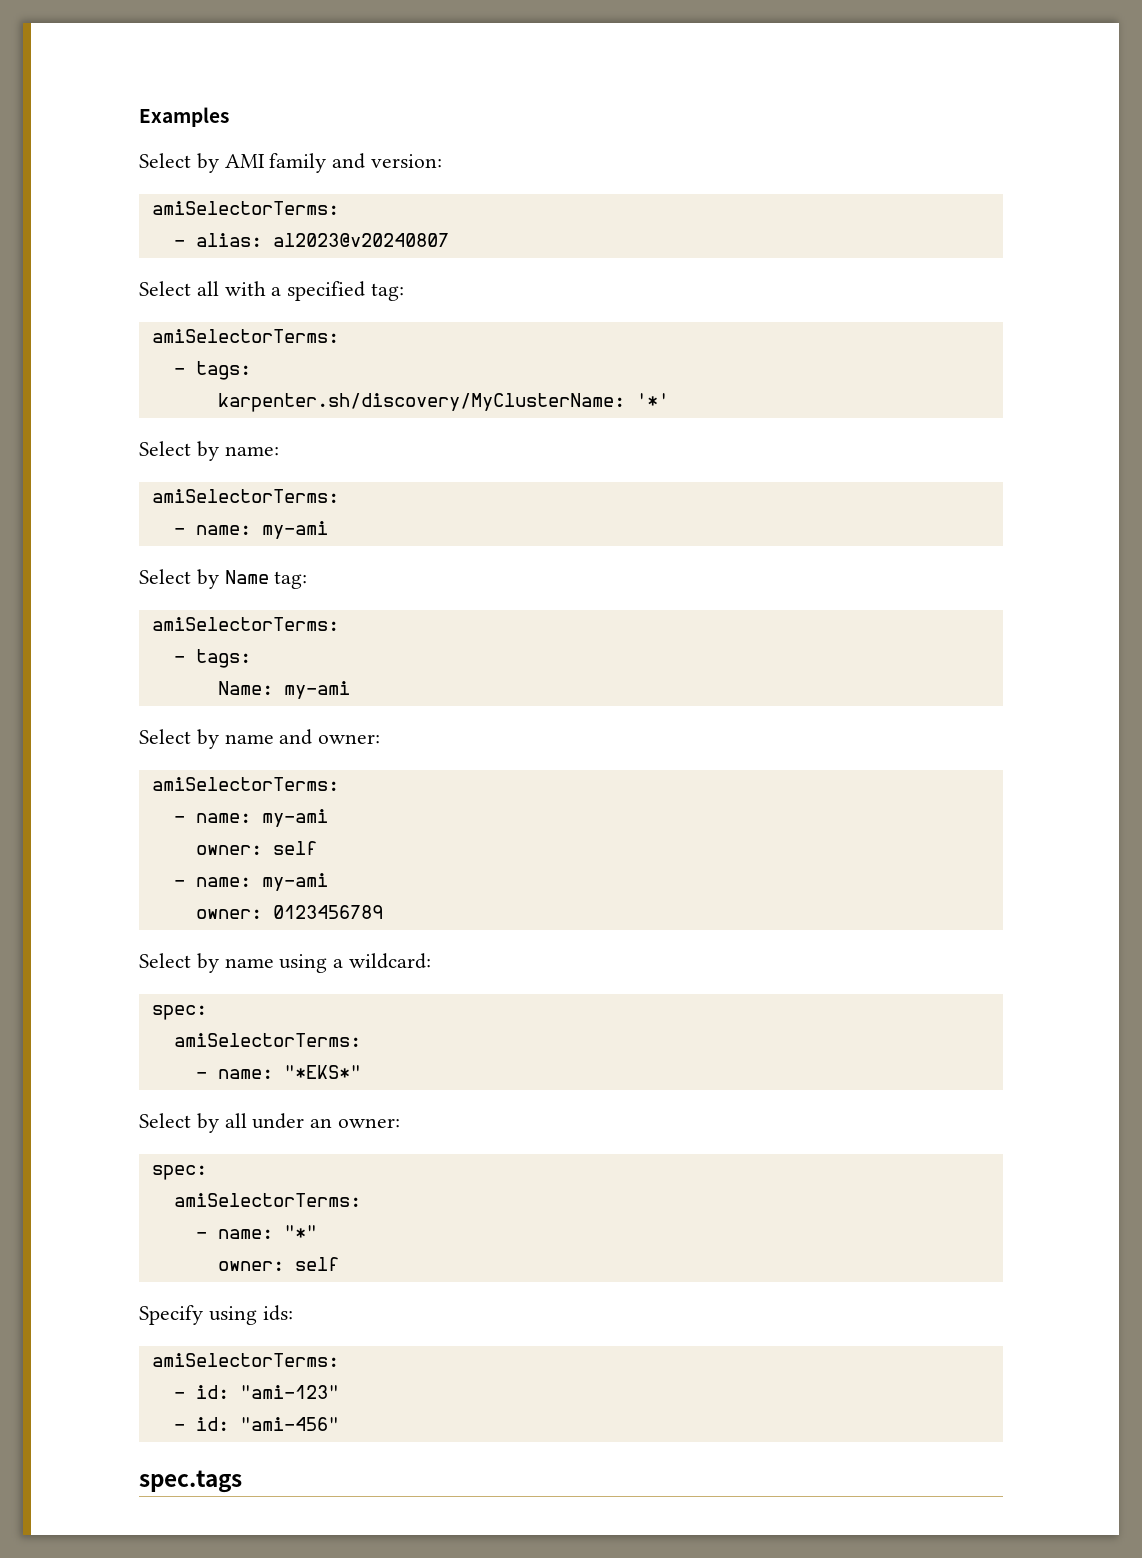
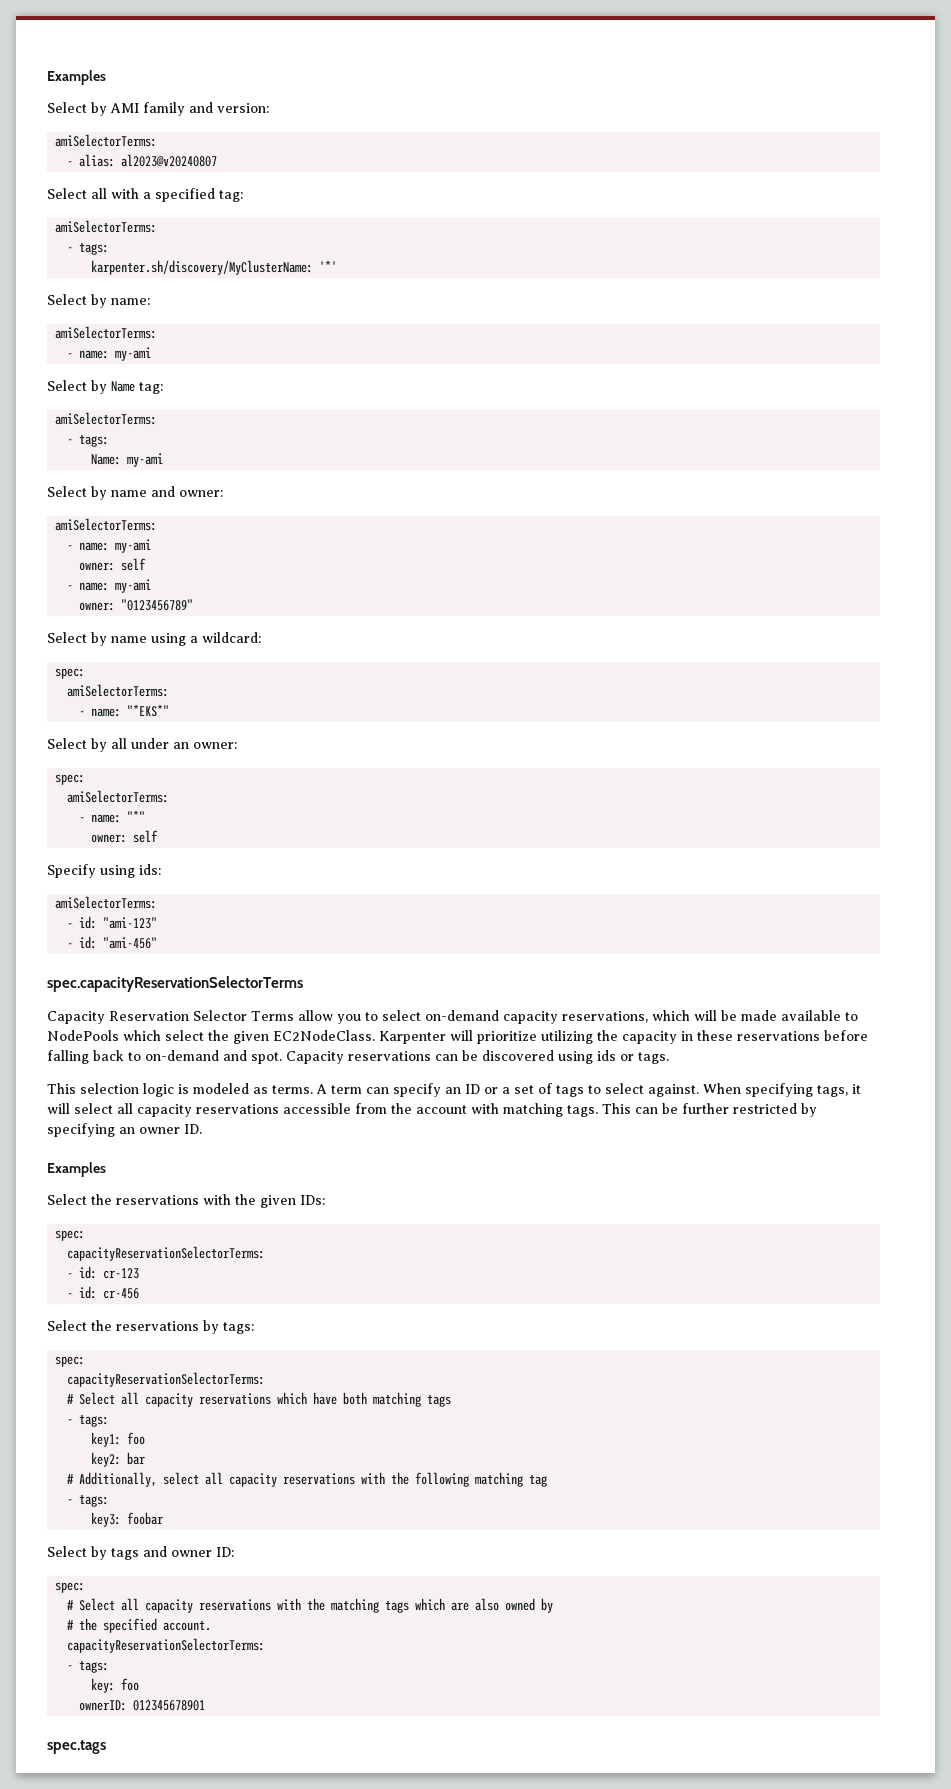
- owner: 0123456789
+ owner: "0123456789"
+ spec.capacityReservationSelectorTerms
+ Capacity Reservation Selector Terms allow you to select on-demand capacity reservations, which will be made available to NodePools which select the given EC2NodeClass. Karpenter will prioritize utilizing the capacity in these reservations before falling back to on-demand and spot. Capacity reservations can be discovered using ids or tags.
+ This selection logic is modeled as terms. A term can specify an ID or a set of tags to select against. When specifying tags, it will select all capacity reservations accessible from the account with matching tags. This can be further restricted by specifying an owner ID.
+ Examples
+ Select the reservations with the given IDs:
+ spec:
+ capacityReservationSelectorTerms:
+ - id: cr-123
+ - id: cr-456
+ Select the reservations by tags:
+ spec:
+ capacityReservationSelectorTerms:
+ # Select all capacity reservations which have both matching tags
+ - tags:
+ key1: foo
+ key2: bar
+ # Additionally, select all capacity reservations with the following matching tag
+ - tags:
+ key3: foobar
+ Select by tags and owner ID:
+ spec:
+ # Select all capacity reservations with the matching tags which are also owned by
+ # the specified account.
+ capacityReservationSelectorTerms:
+ - tags:
+ key: foo
+ ownerID: 012345678901

